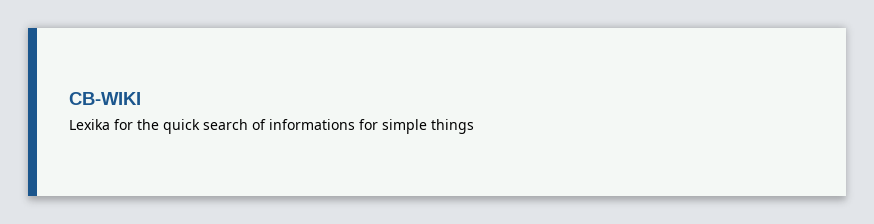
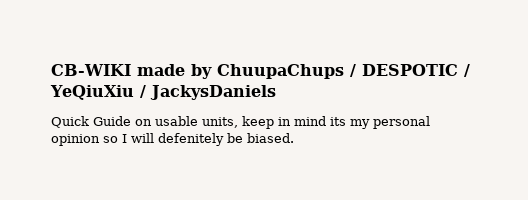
- CB-WIKI
- Lexika for the quick search of informations for simple things
+ CB-WIKI made by ChuupaChups / DESPOTIC / YeQiuXiu / JackysDaniels
+ Quick Guide on usable units, keep in mind its my personal opinion so I will defenitely be biased.

